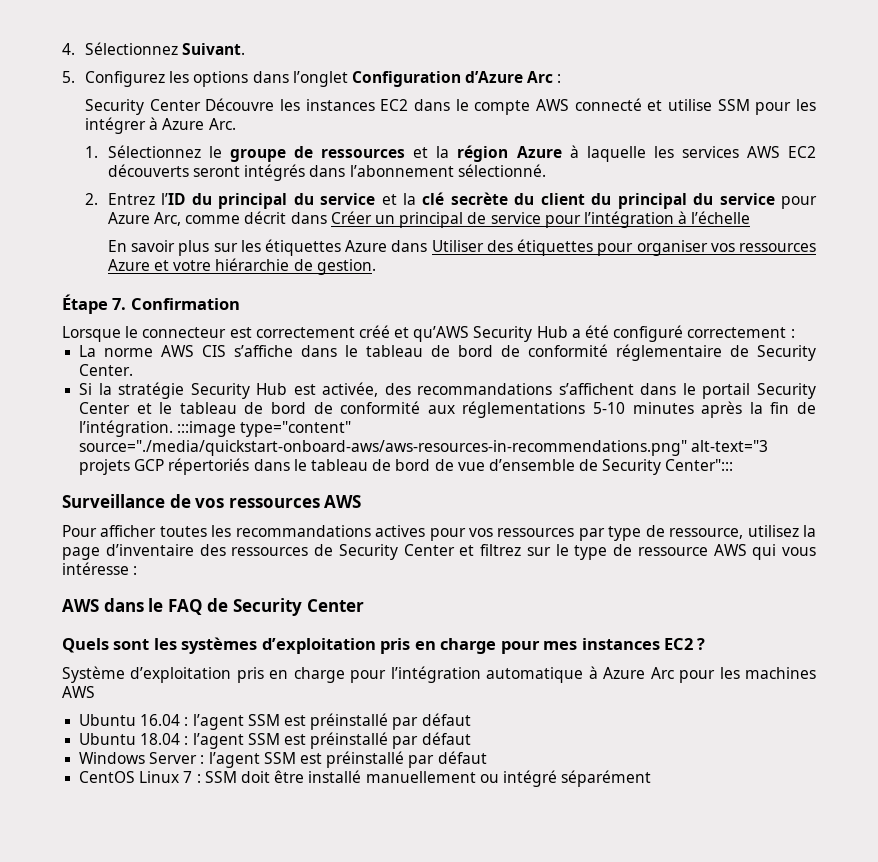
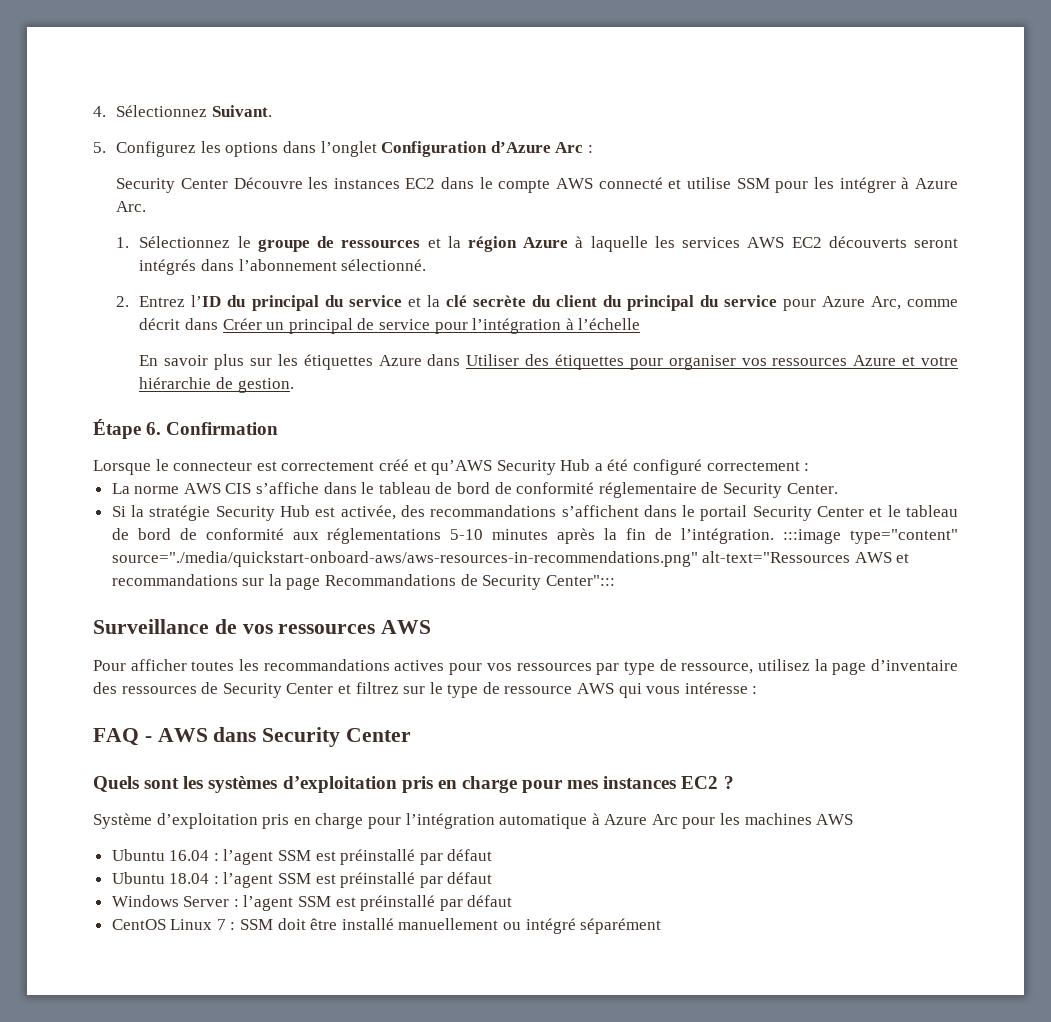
- Étape 7. Confirmation
+ Étape 6. Confirmation
- Si la stratégie Security Hub est activée, des recommandations s’affichent dans le portail Security Center et le tableau de bord de conformité aux réglementations 5-10 minutes après la fin de l’intégration. :::image type="content" source="./media/quickstart-onboard-aws/aws-resources-in-recommendations.png" alt-text="3 projets GCP répertoriés dans le tableau de bord de vue d’ensemble de Security Center":::
+ Si la stratégie Security Hub est activée, des recommandations s’affichent dans le portail Security Center et le tableau de bord de conformité aux réglementations 5-10 minutes après la fin de l’intégration. :::image type="content" source="./media/quickstart-onboard-aws/aws-resources-in-recommendations.png" alt-text="Ressources AWS et recommandations sur la page Recommandations de Security Center":::
- AWS dans le FAQ de Security Center
+ FAQ - AWS dans Security Center

